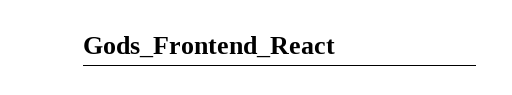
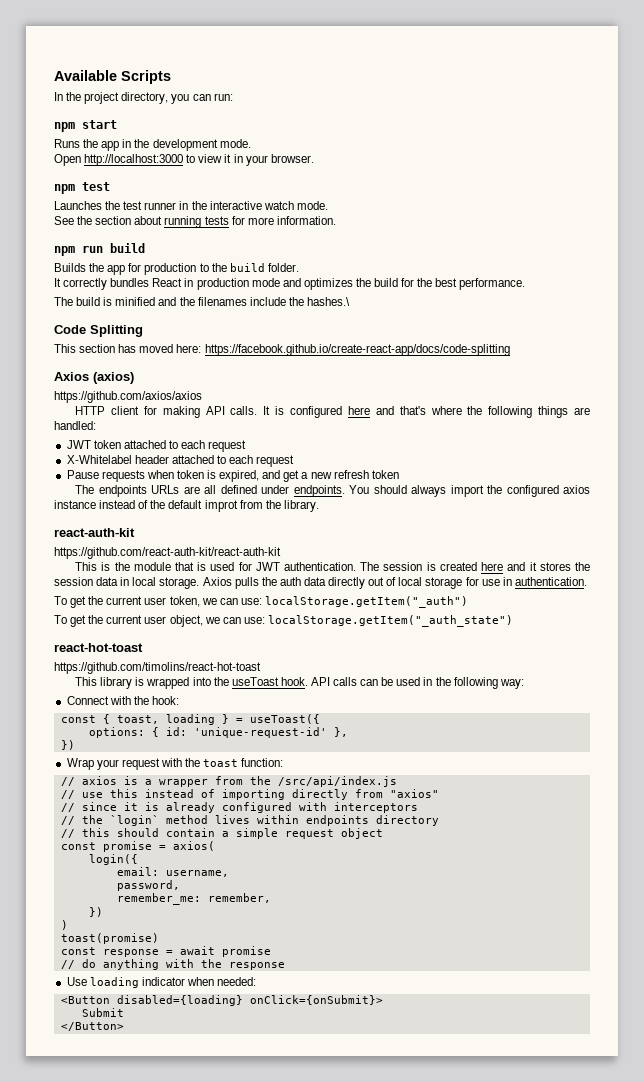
- Gods_Frontend_React
+ Available Scripts
+ In the project directory, you can run:
+ npm start
+ Runs the app in the development mode.
+ Open http://localhost:3000 to view it in your browser.
+ npm test
+ Launches the test runner in the interactive watch mode.
+ See the section about running tests for more information.
+ npm run build
+ Builds the app for production to the build folder.
+ It correctly bundles React in production mode and optimizes the build for the best performance.
+ The build is minified and the filenames include the hashes.\
+ Code Splitting
+ This section has moved here: https://facebook.github.io/create-react-app/docs/code-splitting
+ Axios (axios)
+ https://github.com/axios/axios
+ HTTP client for making API calls. It is configured here and that's where the following things are handled:
+ JWT token attached to each request
+ X-Whitelabel header attached to each request
+ Pause requests when token is expired, and get a new refresh token
+ The endpoints URLs are all defined under endpoints. You should always import the configured axios instance instead of the default improt from the library.
+ react-auth-kit
+ https://github.com/react-auth-kit/react-auth-kit
+ This is the module that is used for JWT authentication. The session is created here and it stores the session data in local storage. Axios pulls the auth data directly out of local storage for use in authentication.
+ To get the current user token, we can use: localStorage.getItem("_auth")
+ To get the current user object, we can use: localStorage.getItem("_auth_state")
+ react-hot-toast
+ https://github.com/timolins/react-hot-toast
+ This library is wrapped into the useToast hook. API calls can be used in the following way:
+ Connect with the hook:
+ const { toast, loading } = useToast({
+ options: { id: 'unique-request-id' },
+ })
+ Wrap your request with the toast function:
+ // axios is a wrapper from the /src/api/index.js
+ // use this instead of importing directly from "axios"
+ // since it is already configured with interceptors
+ // the `login` method lives within endpoints directory
+ // this should contain a simple request object
+ const promise = axios(
+ login({
+ email: username,
+ password,
+ remember_me: remember,
+ })
+ )
+ toast(promise)
+ const response = await promise
+ // do anything with the response
+ Use loading indicator when needed:
+ <Button disabled={loading} onClick={onSubmit}>
+ Submit
+ </Button>

